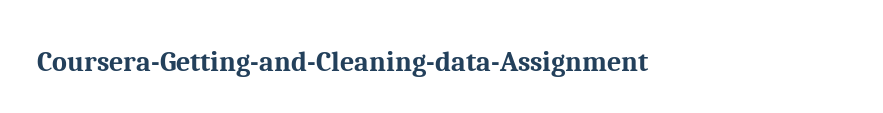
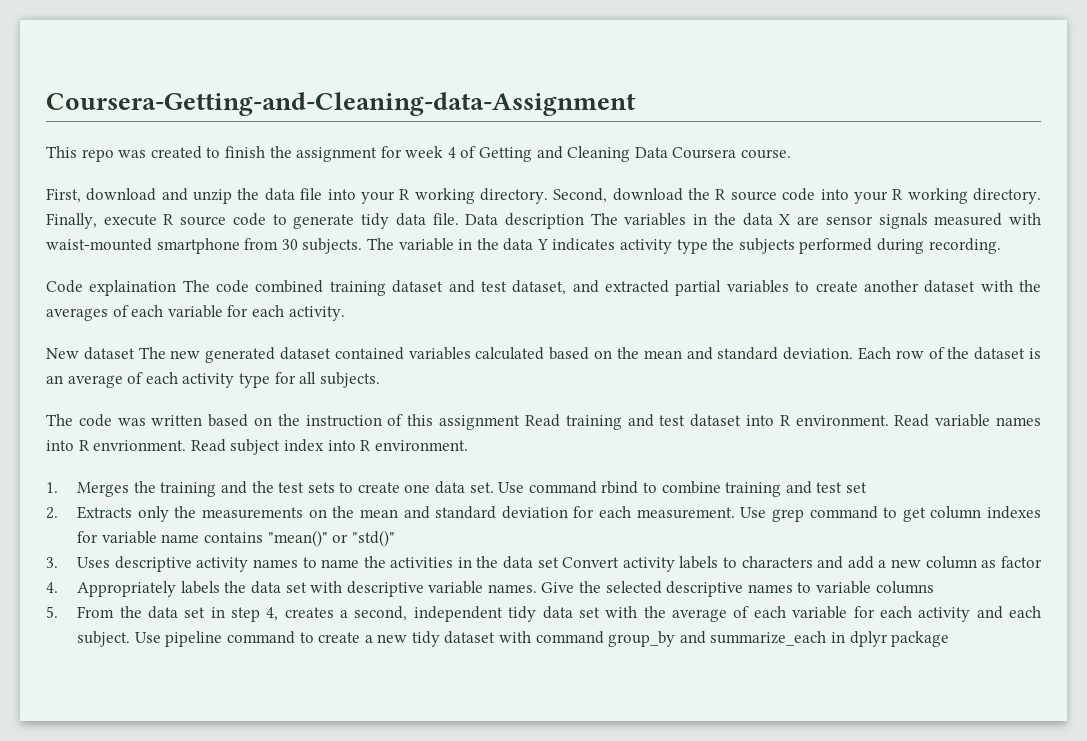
+ This repo was created to finish the assignment for week 4 of Getting and Cleaning Data Coursera course.
+ First, download and unzip the data file into your R working directory. Second, download the R source code into your R working directory. Finally, execute R source code to generate tidy data file. Data description The variables in the data X are sensor signals measured with waist-mounted smartphone from 30 subjects. The variable in the data Y indicates activity type the subjects performed during recording.
+ Code explaination The code combined training dataset and test dataset, and extracted partial variables to create another dataset with the averages of each variable for each activity.
+ New dataset The new generated dataset contained variables calculated based on the mean and standard deviation. Each row of the dataset is an average of each activity type for all subjects.
+ The code was written based on the instruction of this assignment Read training and test dataset into R environment. Read variable names into R envrionment. Read subject index into R environment.
+ 1. Merges the training and the test sets to create one data set. Use command rbind to combine training and test set
+ 2. Extracts only the measurements on the mean and standard deviation for each measurement. Use grep command to get column indexes for variable name contains "mean()" or "std()"
+ 3. Uses descriptive activity names to name the activities in the data set Convert activity labels to characters and add a new column as factor
+ 4. Appropriately labels the data set with descriptive variable names. Give the selected descriptive names to variable columns
+ 5. From the data set in step 4, creates a second, independent tidy data set with the average of each variable for each activity and each subject. Use pipeline command to create a new tidy dataset with command group_by and summarize_each in dplyr package

